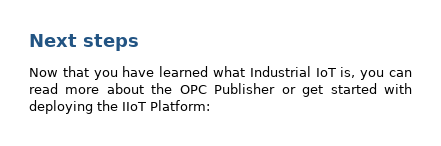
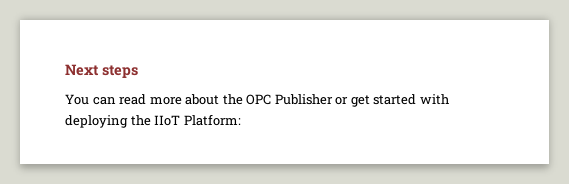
- Now that you have learned what Industrial IoT is, you can read more about the OPC Publisher or get started with deploying the IIoT Platform:
+ You can read more about the OPC Publisher or get started with deploying the IIoT Platform:

